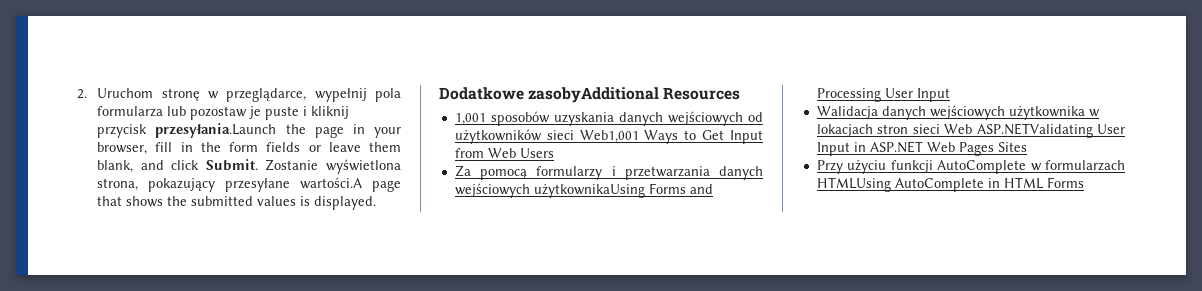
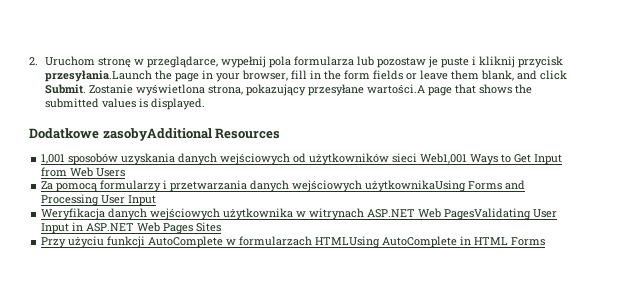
- Walidacja danych wejściowych użytkownika w lokacjach stron sieci Web ASP.NETValidating User Input in ASP.NET Web Pages Sites
+ Weryfikacja danych wejściowych użytkownika w witrynach ASP.NET Web PagesValidating User Input in ASP.NET Web Pages Sites

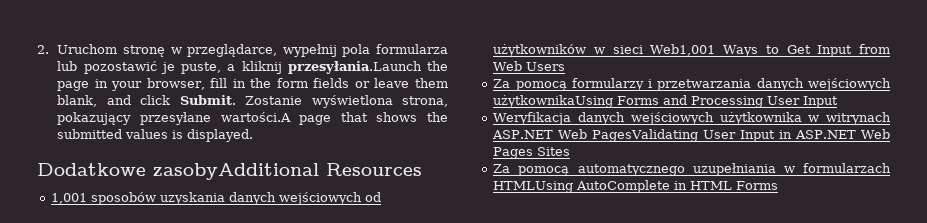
- 2. Uruchom stronę w przeglądarce, wypełnij pola formularza lub pozostaw je puste i kliknij przycisk przesyłania.Launch the page in your browser, fill in the form fields or leave them blank, and click Submit.
+ 2. Uruchom stronę w przeglądarce, wypełnij pola formularza lub pozostawić je puste, a kliknij przesyłania.Launch the page in your browser, fill in the form fields or leave them blank, and click Submit.
- 1,001 sposobów uzyskania danych wejściowych od użytkowników sieci Web1,001 Ways to Get Input from Web Users
+ 1,001 sposobów uzyskania danych wejściowych od użytkowników w sieci Web1,001 Ways to Get Input from Web Users
- Przy użyciu funkcji AutoComplete w formularzach HTMLUsing AutoComplete in HTML Forms
+ Za pomocą automatycznego uzupełniania w formularzach HTMLUsing AutoComplete in HTML Forms

